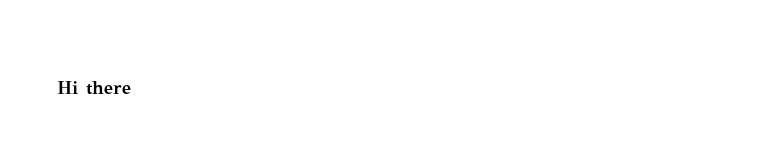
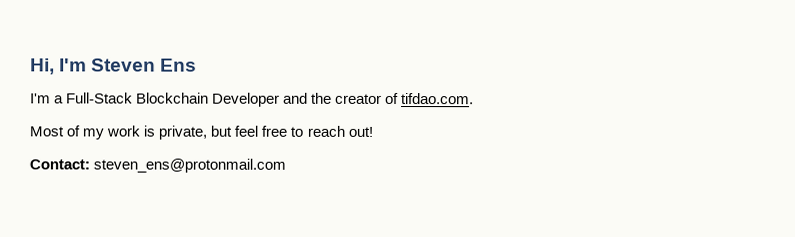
- Hi there
+ Hi, I'm Steven Ens
+ I'm a Full-Stack Blockchain Developer and the creator of tifdao.com.
+ Most of my work is private, but feel free to reach out!
+ Contact: steven_ens@protonmail.com

